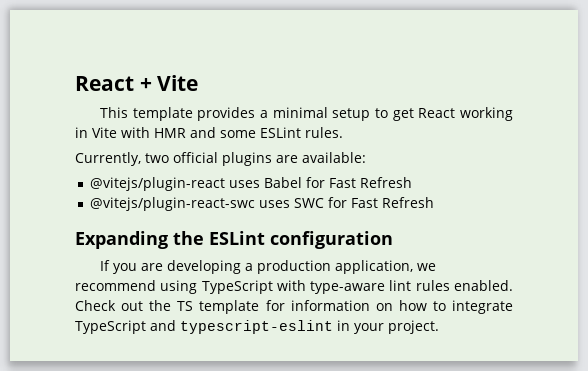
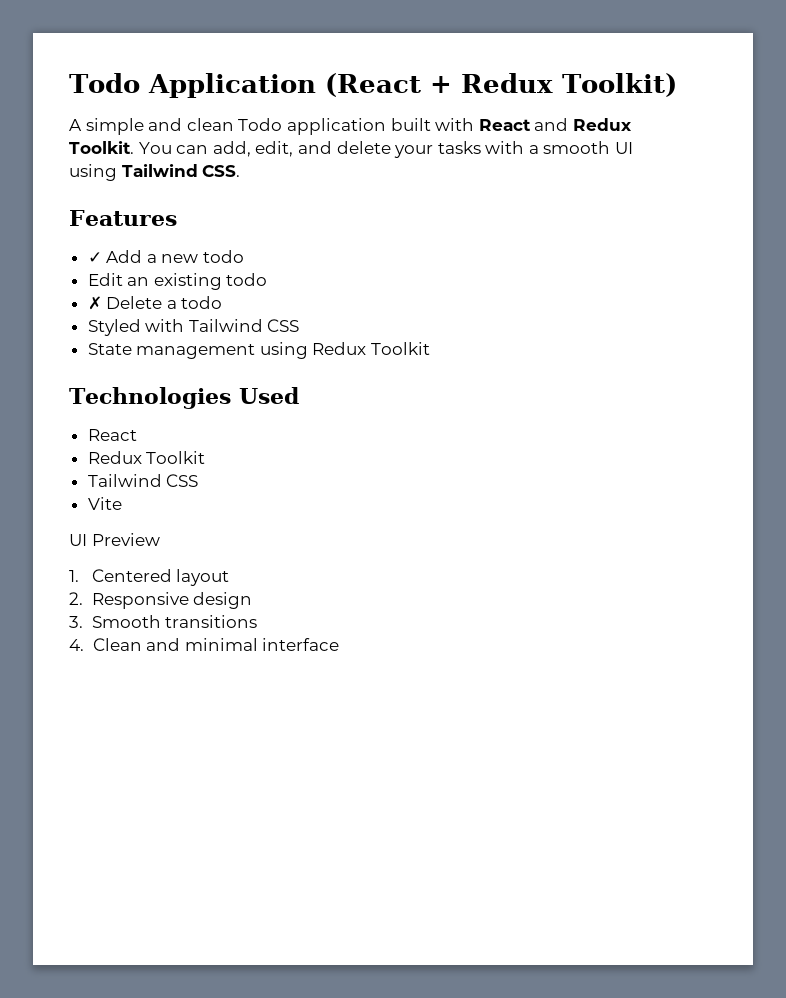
- React + Vite
- This template provides a minimal setup to get React working in Vite with HMR and some ESLint rules.
- Currently, two official plugins are available:
- @vitejs/plugin-react uses Babel for Fast Refresh
- @vitejs/plugin-react-swc uses SWC for Fast Refresh
- Expanding the ESLint configuration
- If you are developing a production application, we recommend using TypeScript with type-aware lint rules enabled. Check out the TS template for information on how to integrate TypeScript and typescript-eslint in your project.
+ Todo Application (React + Redux Toolkit)
+ A simple and clean Todo application built with React and Redux Toolkit. You can add, edit, and delete your tasks with a smooth UI using Tailwind CSS.
+ Features
+ ✓ Add a new todo
+ Edit an existing todo
+ ✗ Delete a todo
+ Styled with Tailwind CSS
+ State management using Redux Toolkit
+ Technologies Used
+ React
+ Redux Toolkit
+ Tailwind CSS
+ Vite
+ UI Preview
+ 1. Centered layout
+ 2. Responsive design
+ 3. Smooth transitions
+ 4. Clean and minimal interface

